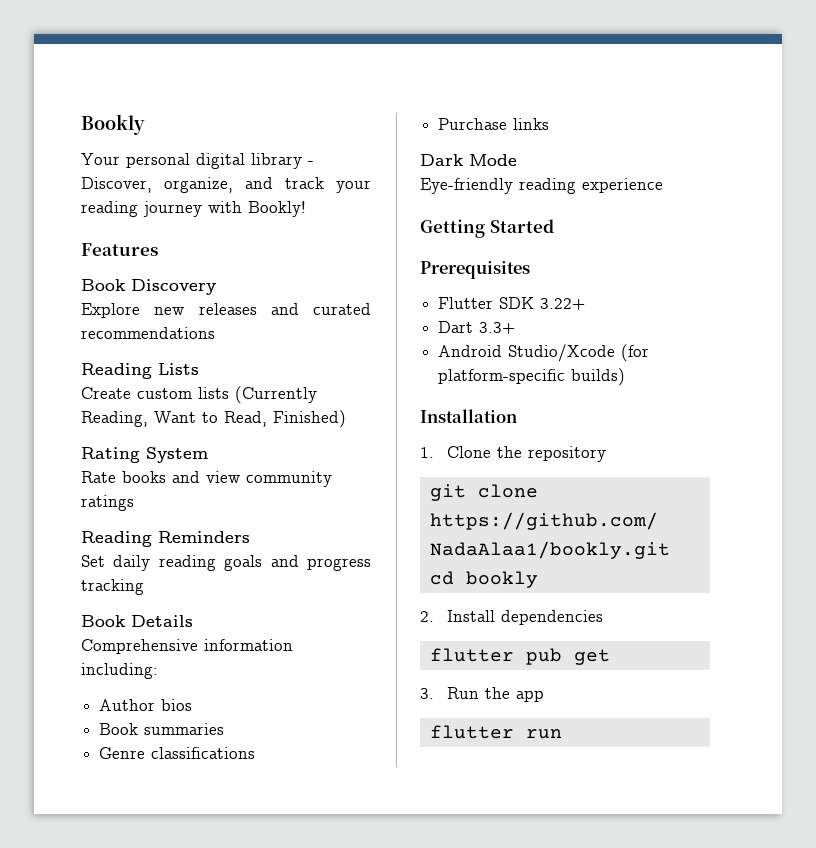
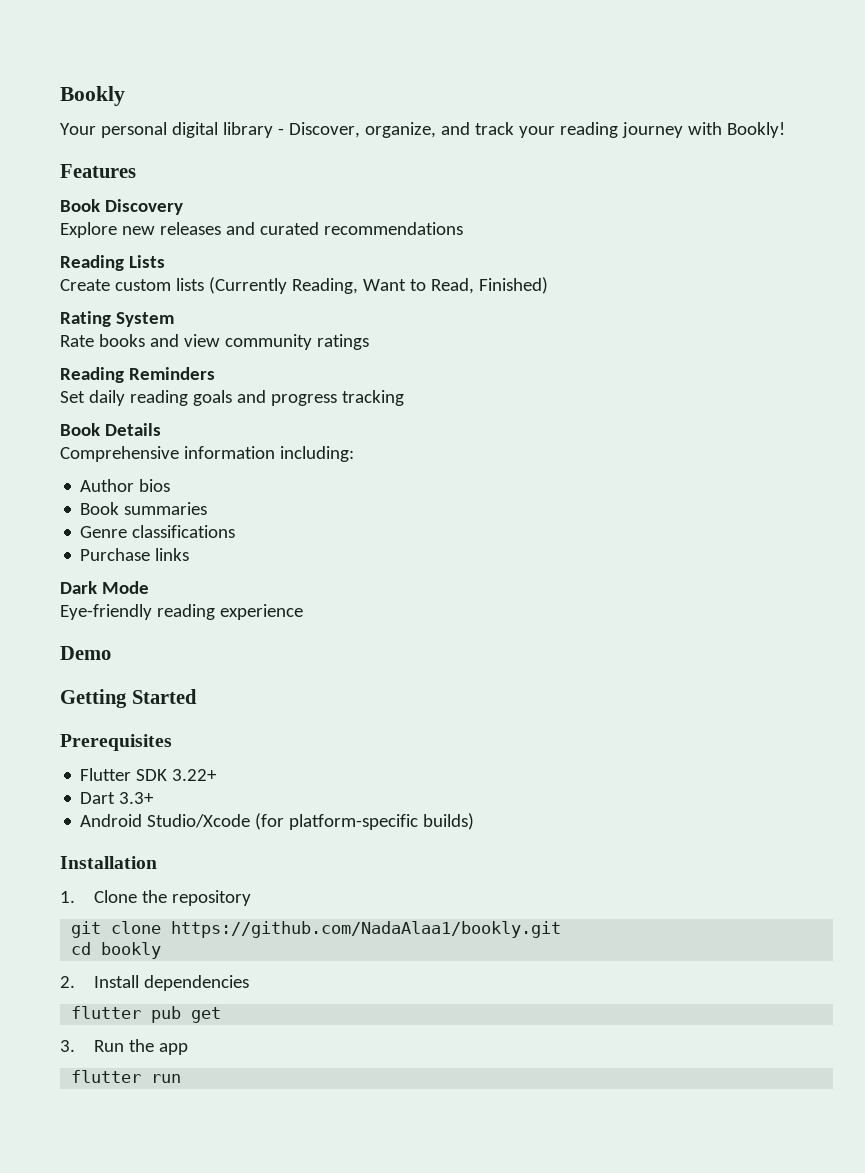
+ Demo

